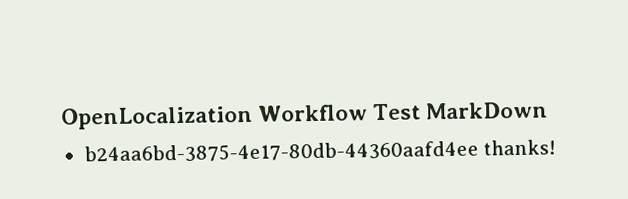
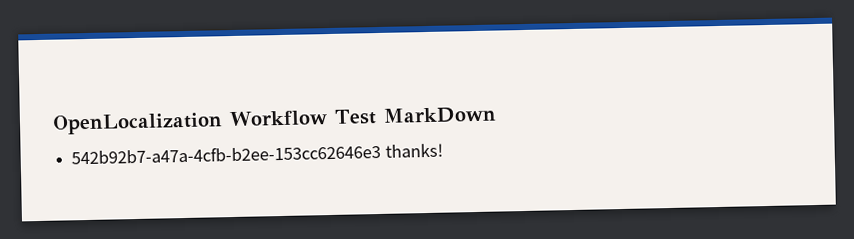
- b24aa6bd-3875-4e17-80db-44360aafd4ee thanks!
+ 542b92b7-a47a-4cfb-b2ee-153cc62646e3 thanks!

